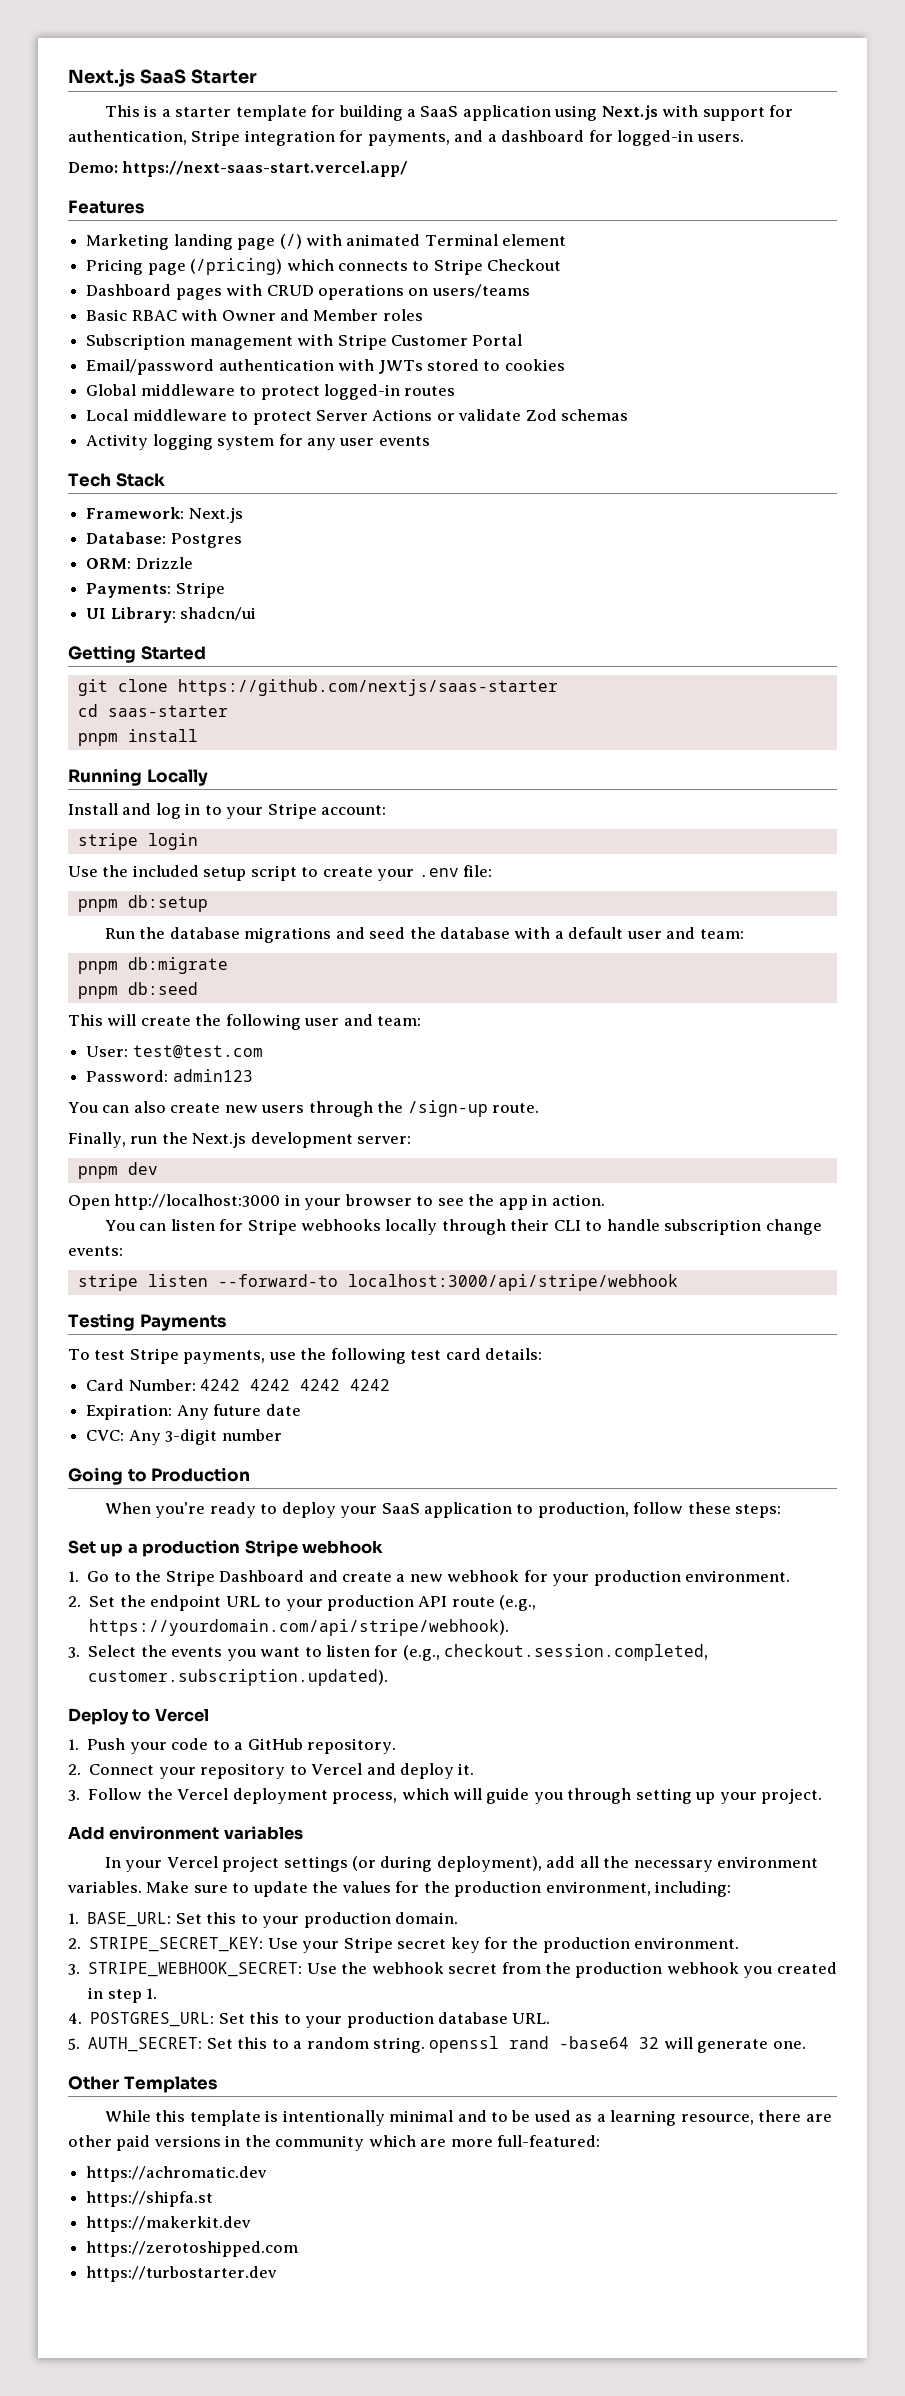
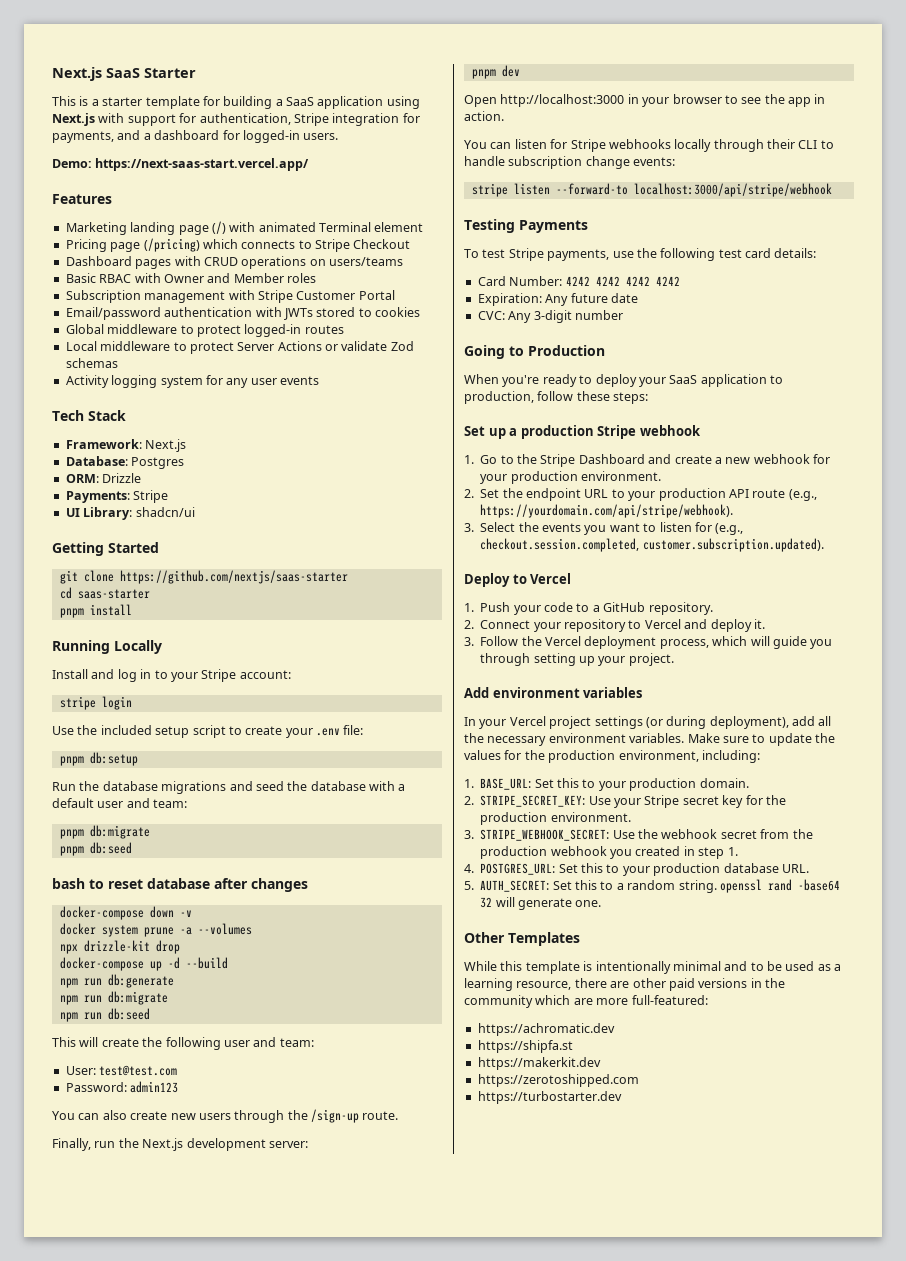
+ bash to reset database after changes
+ docker-compose down -v
+ docker system prune -a --volumes
+ npx drizzle-kit drop
+ docker-compose up -d --build
+ npm run db:generate
+ npm run db:migrate
+ npm run db:seed

